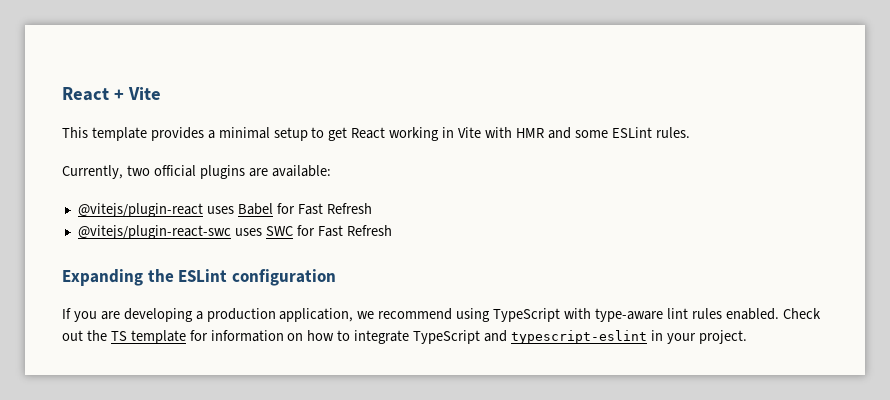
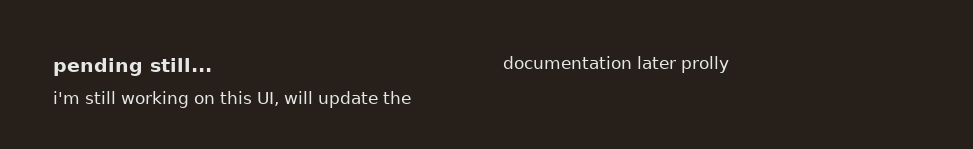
- React + Vite
- This template provides a minimal setup to get React working in Vite with HMR and some ESLint rules.
- Currently, two official plugins are available:
- @vitejs/plugin-react uses Babel for Fast Refresh
- @vitejs/plugin-react-swc uses SWC for Fast Refresh
- Expanding the ESLint configuration
- If you are developing a production application, we recommend using TypeScript with type-aware lint rules enabled. Check out the TS template for information on how to integrate TypeScript and typescript-eslint in your project.
+ pending still...
+ i'm still working on this UI, will update the documentation later prolly

